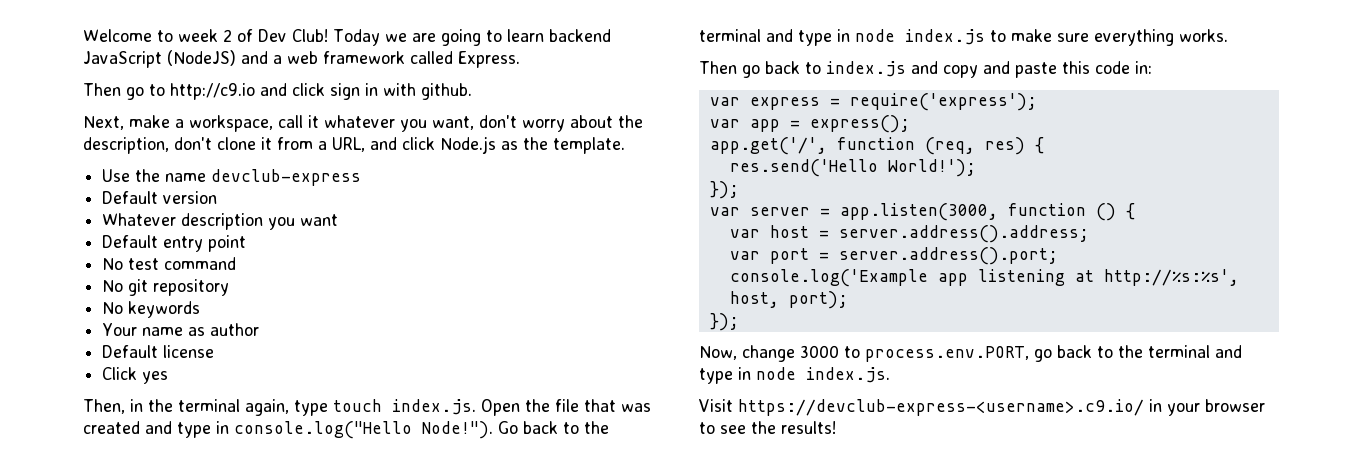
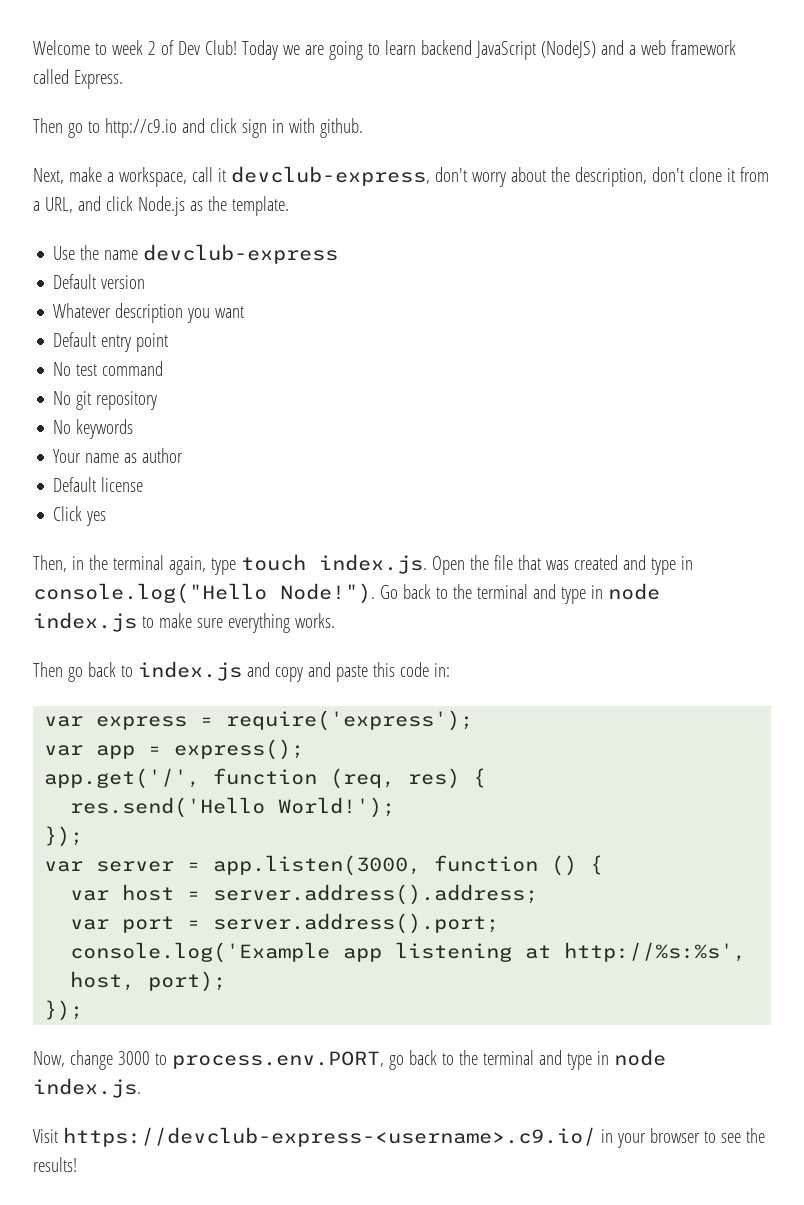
- Next, make a workspace, call it whatever you want, don't worry about the description, don't clone it from a URL, and click Node.js as the template.
+ Next, make a workspace, call it devclub-express, don't worry about the description, don't clone it from a URL, and click Node.js as the template.

